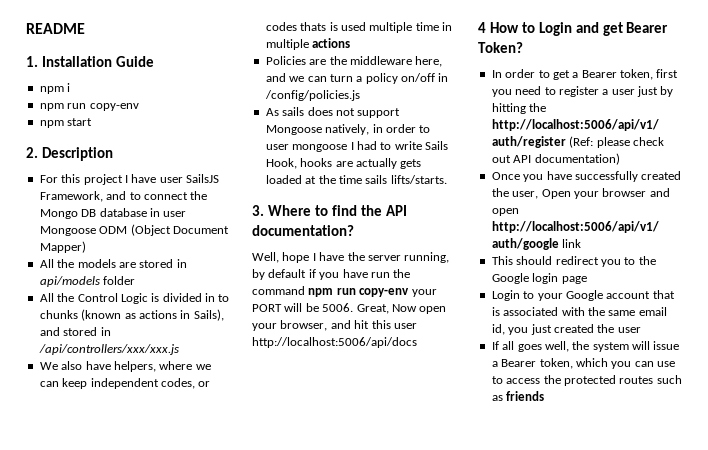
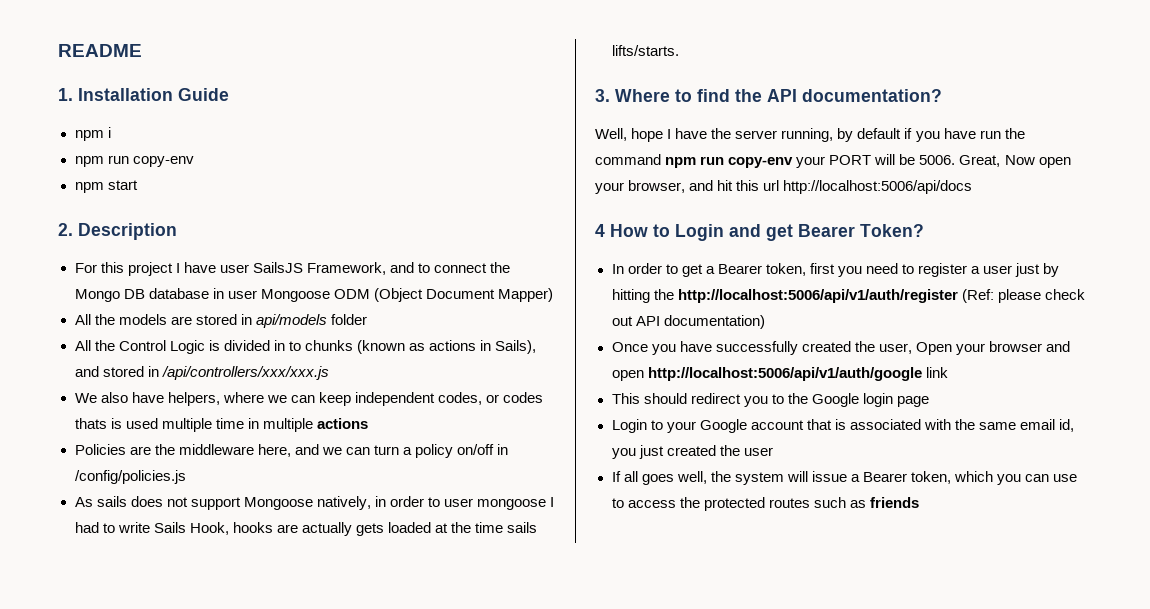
- Great, Now open your browser, and hit this user http://localhost:5006/api/docs
+ Great, Now open your browser, and hit this url http://localhost:5006/api/docs

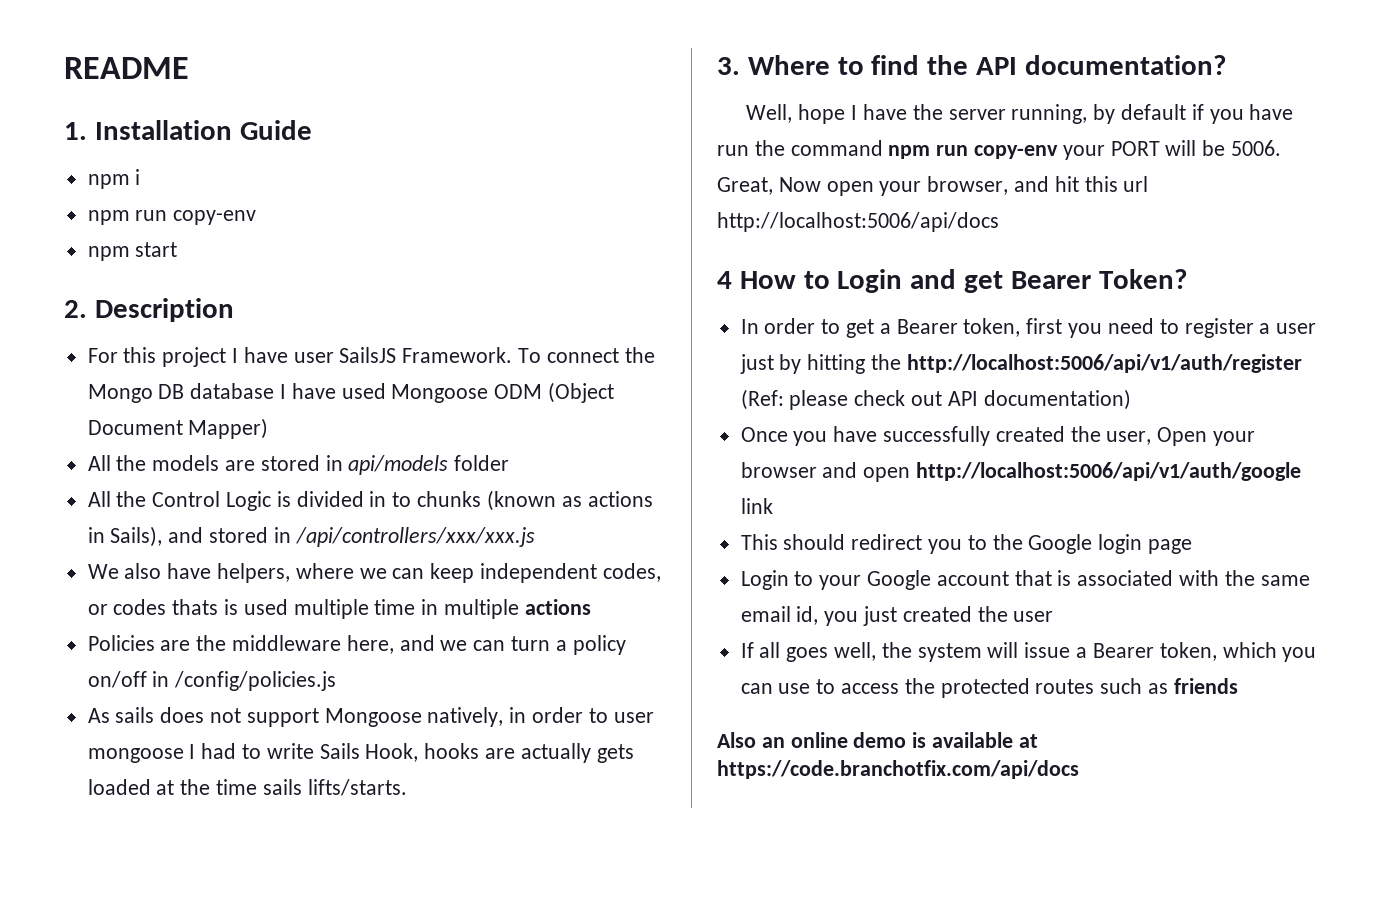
- For this project I have user SailsJS Framework, and to connect the Mongo DB database in user Mongoose ODM (Object Document Mapper)
+ For this project I have user SailsJS Framework. To connect the Mongo DB database I have used Mongoose ODM (Object Document Mapper)
+ Also an online demo is available at https://code.branchotfix.com/api/docs

